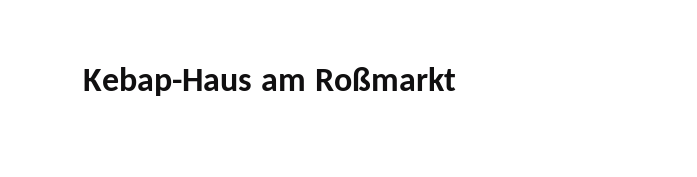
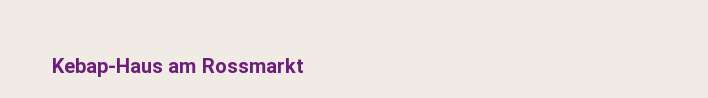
- Kebap-Haus am Roßmarkt
+ Kebap-Haus am Rossmarkt

